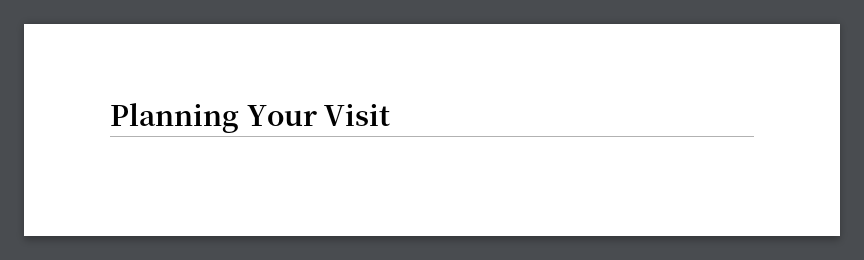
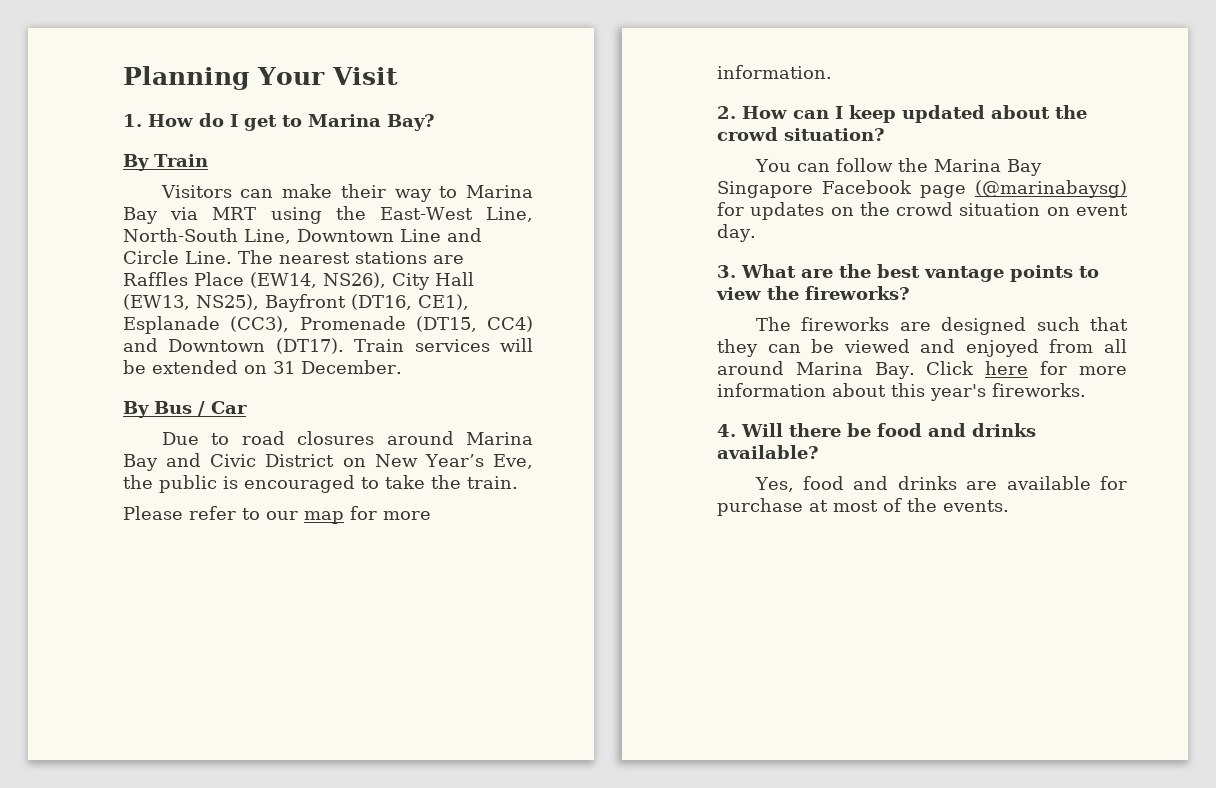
+ 1. How do I get to Marina Bay?
+ By Train
+ Visitors can make their way to Marina Bay via MRT using the East-West Line, North-South Line, Downtown Line and Circle Line. The nearest stations are Raffles Place (EW14, NS26), City Hall (EW13, NS25), Bayfront (DT16, CE1), Esplanade (CC3), Promenade (DT15, CC4) and Downtown (DT17). Train services will be extended on 31 December.
+ By Bus / Car
+ Due to road closures around Marina Bay and Civic District on New Year’s Eve, the public is encouraged to take the train.
+ Please refer to our map for more information.
+ 2. How can I keep updated about the crowd situation?
+ You can follow the Marina Bay Singapore Facebook page (@marinabaysg) for updates on the crowd situation on event day.
+ 3. What are the best vantage points to view the fireworks?
+ The fireworks are designed such that they can be viewed and enjoyed from all around Marina Bay. Click here for more information about this year's fireworks.
+ 4. Will there be food and drinks available?
+ Yes, food and drinks are available for purchase at most of the events.

